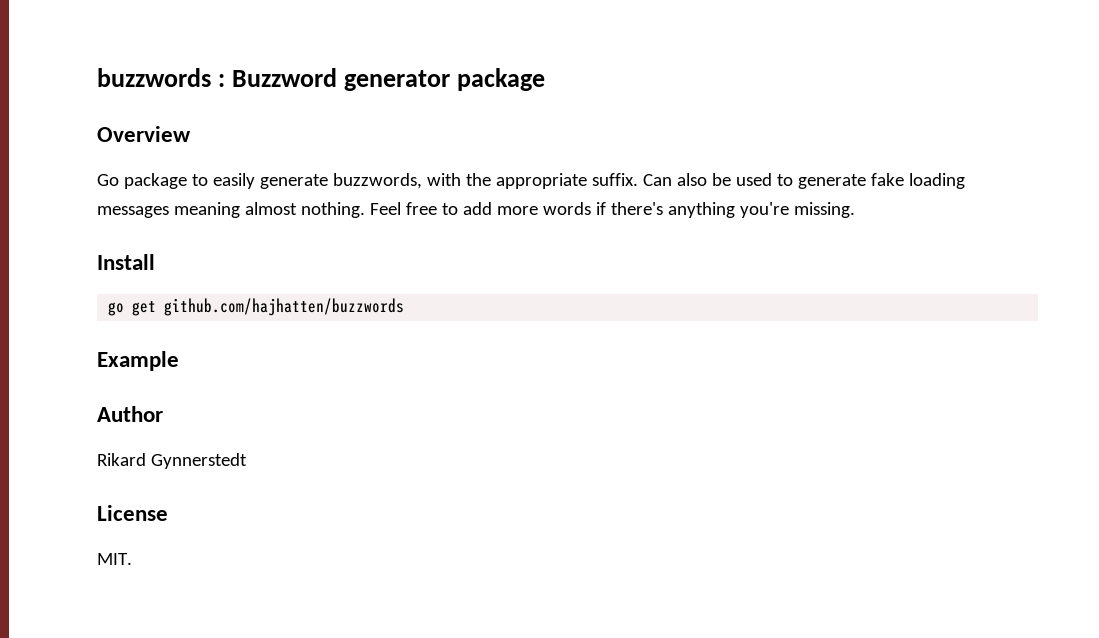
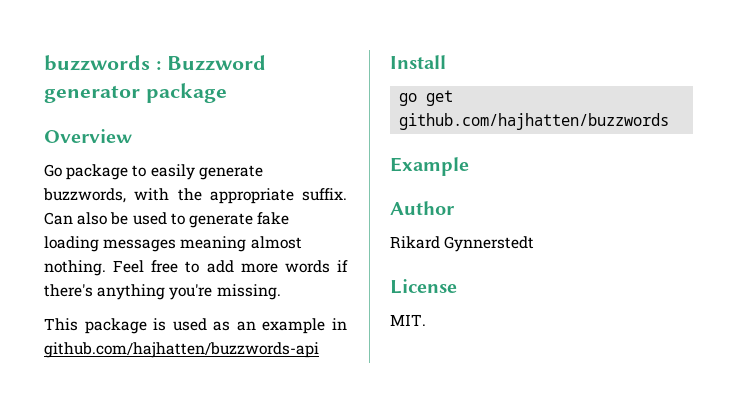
+ This package is used as an example in github.com/hajhatten/buzzwords-api

